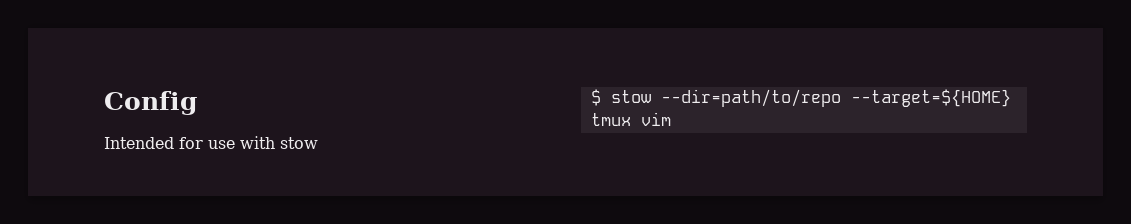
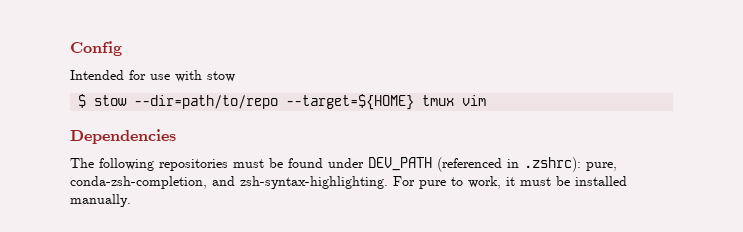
+ Dependencies
+ The following repositories must be found under DEV_PATH (referenced in .zshrc): pure, conda-zsh-completion, and zsh-syntax-highlighting. For pure to work, it must be installed manually.

